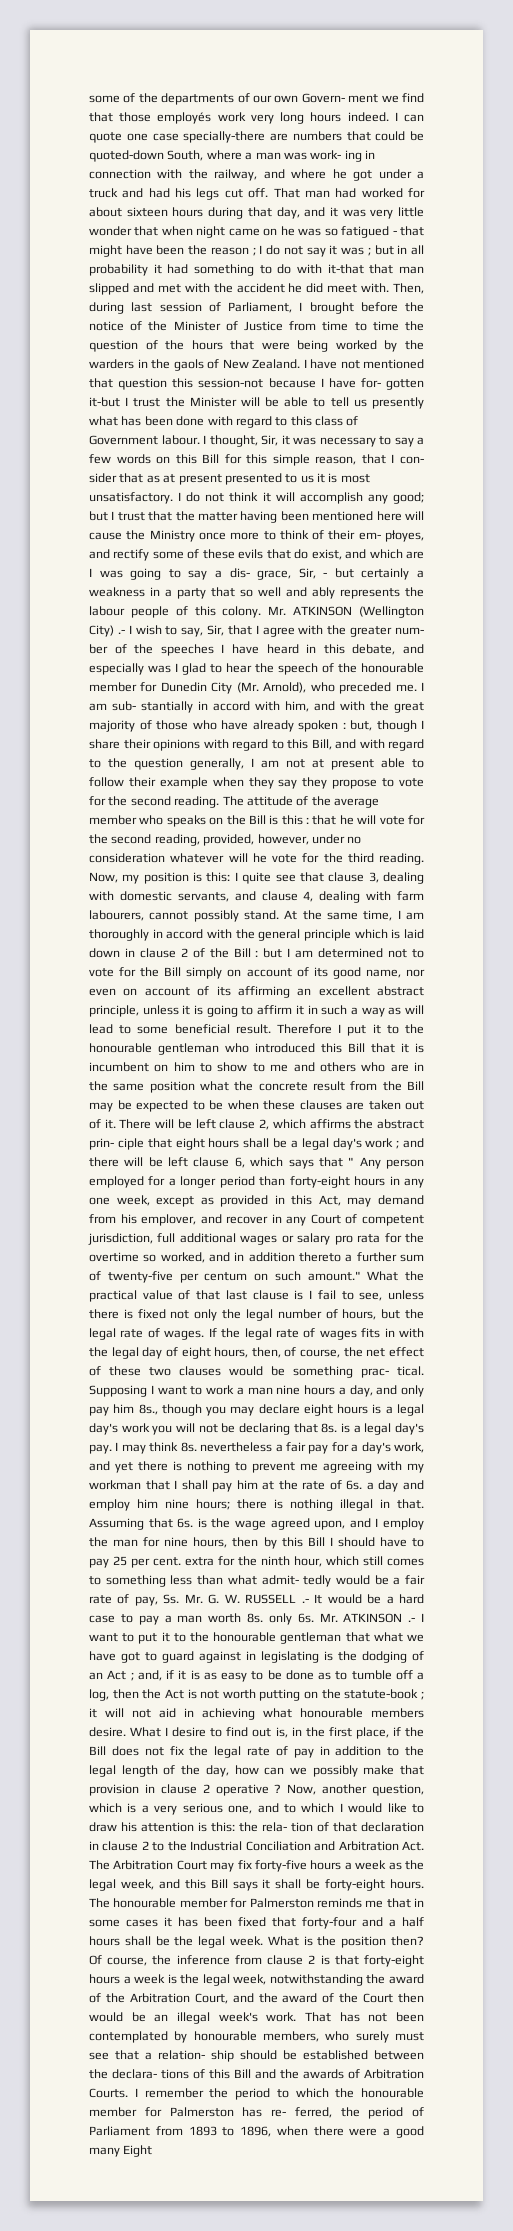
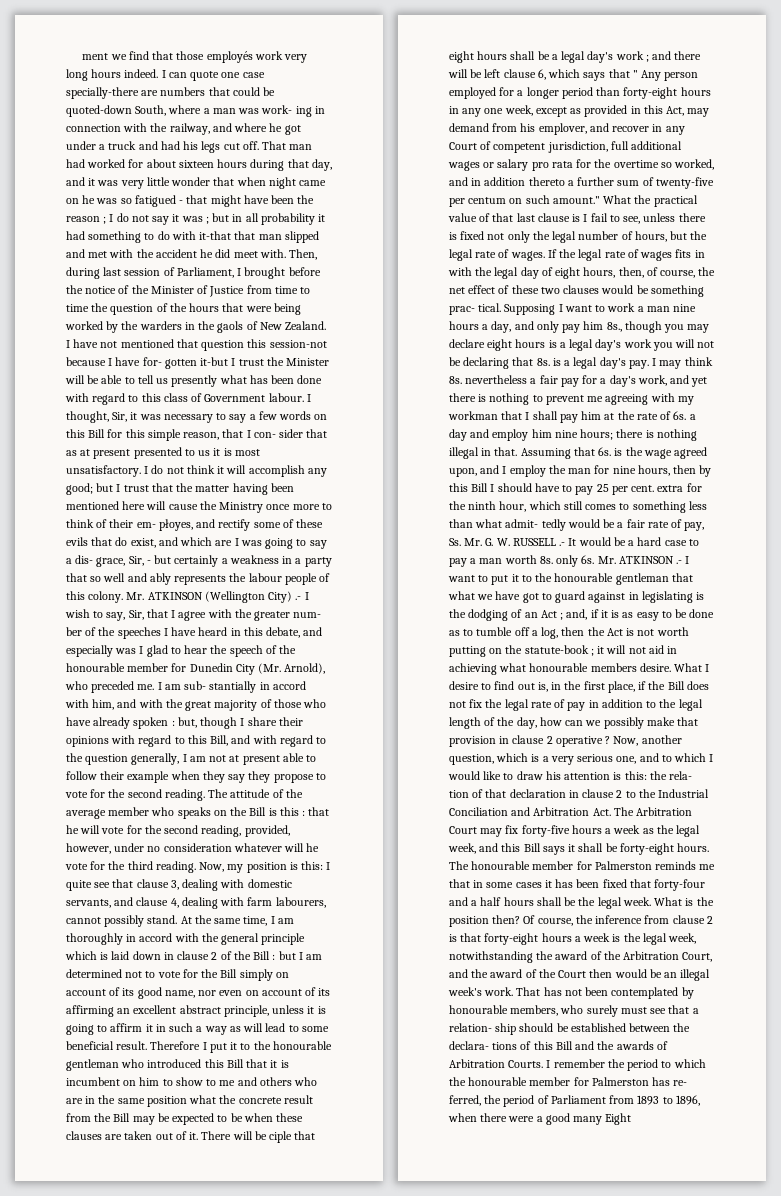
- some of the departments of our own Govern- ment we find that those employés work very long hours indeed.
+ ment we find that those employés work very long hours indeed.
- There will be left clause 2, which affirms the abstract prin- ciple that eight hours shall be a legal day's work ;
+ There will be ciple that eight hours shall be a legal day's work ;

